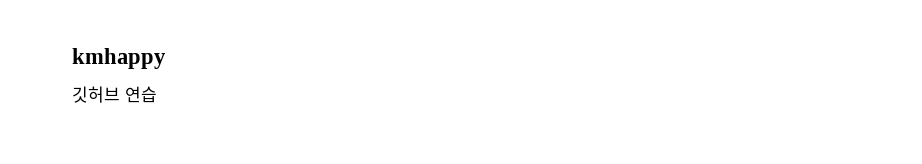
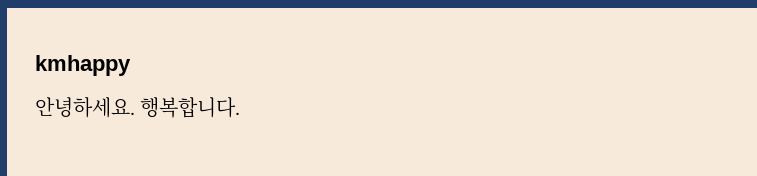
- 깃허브 연습
+ 안녕하세요. 행복합니다.

